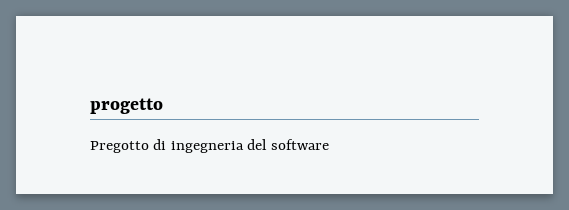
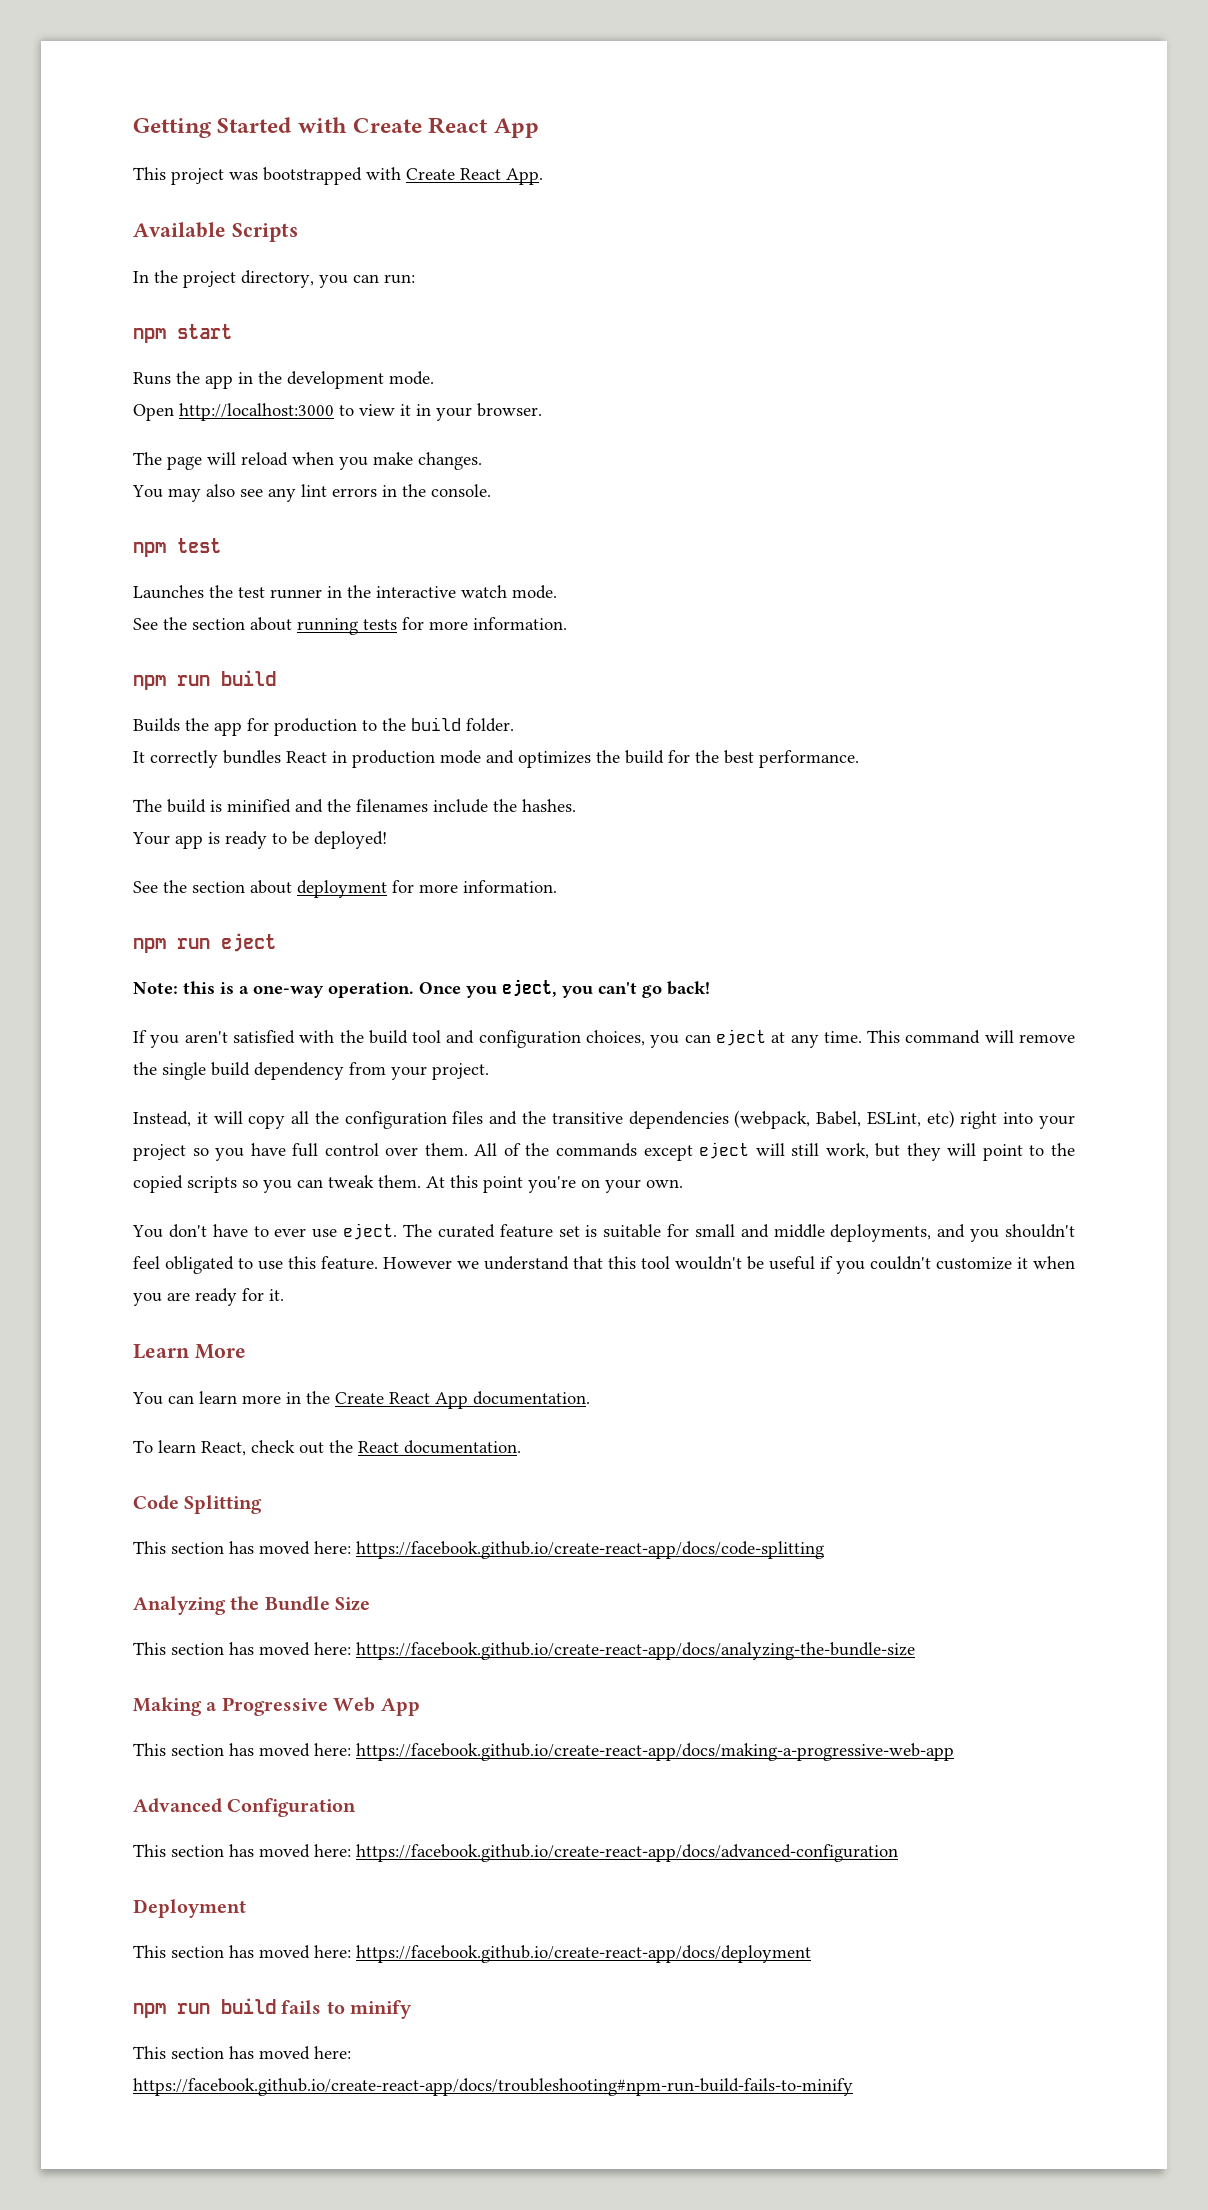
- progetto
- Pregotto di ingegneria del software
+ Getting Started with Create React App
+ This project was bootstrapped with Create React App.
+ Available Scripts
+ In the project directory, you can run:
+ npm start
+ Runs the app in the development mode.
+ Open http://localhost:3000 to view it in your browser.
+ The page will reload when you make changes.
+ You may also see any lint errors in the console.
+ npm test
+ Launches the test runner in the interactive watch mode.
+ See the section about running tests for more information.
+ npm run build
+ Builds the app for production to the build folder.
+ It correctly bundles React in production mode and optimizes the build for the best performance.
+ The build is minified and the filenames include the hashes.
+ Your app is ready to be deployed!
+ See the section about deployment for more information.
+ npm run eject
+ Note: this is a one-way operation. Once you eject, you can't go back!
+ If you aren't satisfied with the build tool and configuration choices, you can eject at any time. This command will remove the single build dependency from your project.
+ Instead, it will copy all the configuration files and the transitive dependencies (webpack, Babel, ESLint, etc) right into your project so you have full control over them. All of the commands except eject will still work, but they will point to the copied scripts so you can tweak them. At this point you're on your own.
+ You don't have to ever use eject. The curated feature set is suitable for small and middle deployments, and you shouldn't feel obligated to use this feature. However we understand that this tool wouldn't be useful if you couldn't customize it when you are ready for it.
+ Learn More
+ You can learn more in the Create React App documentation.
+ To learn React, check out the React documentation.
+ Code Splitting
+ This section has moved here: https://facebook.github.io/create-react-app/docs/code-splitting
+ Analyzing the Bundle Size
+ This section has moved here: https://facebook.github.io/create-react-app/docs/analyzing-the-bundle-size
+ Making a Progressive Web App
+ This section has moved here: https://facebook.github.io/create-react-app/docs/making-a-progressive-web-app
+ Advanced Configuration
+ This section has moved here: https://facebook.github.io/create-react-app/docs/advanced-configuration
+ Deployment
+ This section has moved here: https://facebook.github.io/create-react-app/docs/deployment
+ npm run build fails to minify
+ This section has moved here: https://facebook.github.io/create-react-app/docs/troubleshooting#npm-run-build-fails-to-minify

